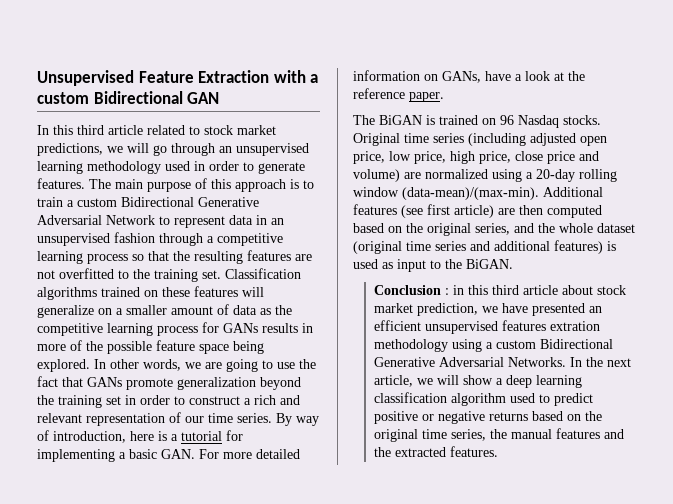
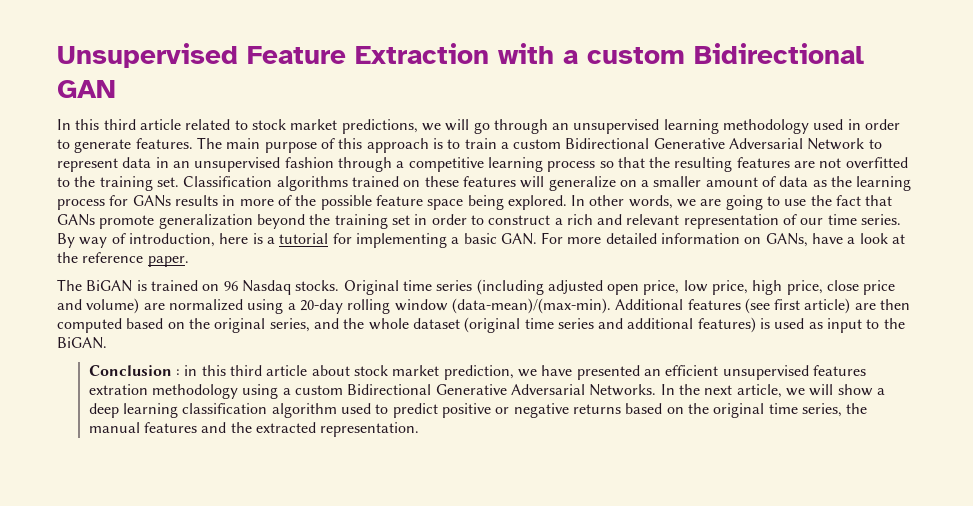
- Classification algorithms trained on these features will generalize on a smaller amount of data as the competitive learning process for GANs results in more of the possible feature space being explored.
+ Classification algorithms trained on these features will generalize on a smaller amount of data as the learning process for GANs results in more of the possible feature space being explored.
- In the next article, we will show a deep learning classification algorithm used to predict positive or negative returns based on the original time series, the manual features and the extracted features.
+ In the next article, we will show a deep learning classification algorithm used to predict positive or negative returns based on the original time series, the manual features and the extracted representation.

